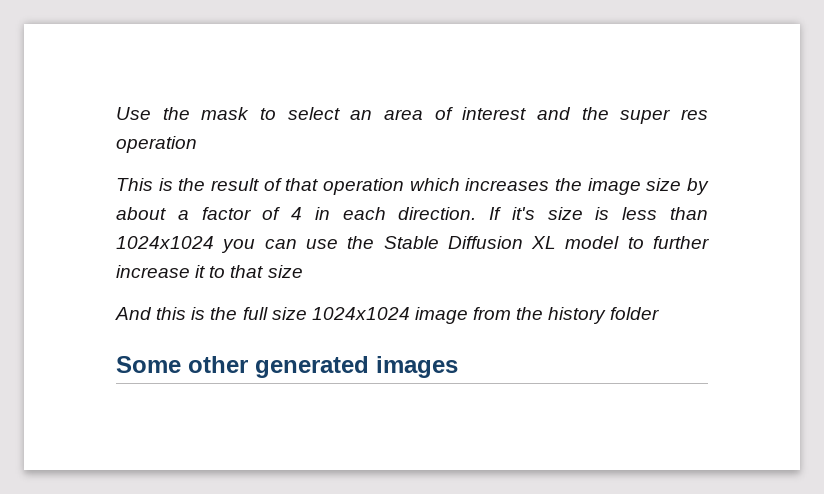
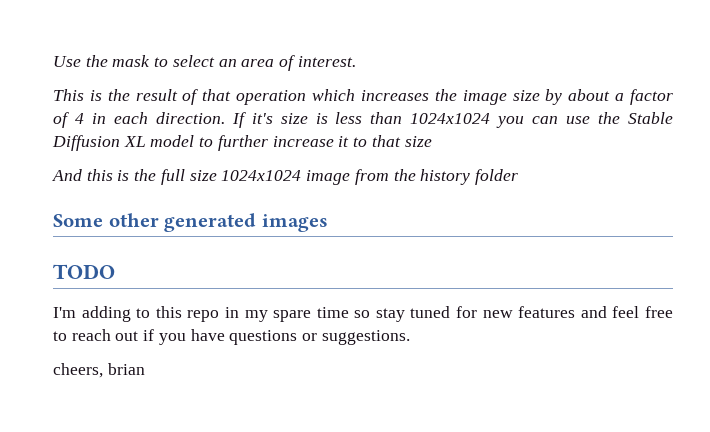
- Use the mask to select an area of interest and the super res operation
+ Use the mask to select an area of interest.
+ TODO
+ I'm adding to this repo in my spare time so stay tuned for new features and feel free to reach out if you have questions or suggestions.
+ cheers, brian

